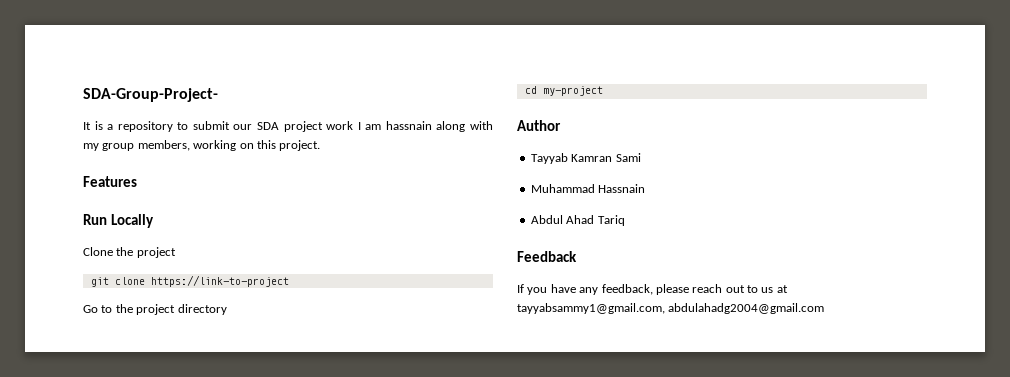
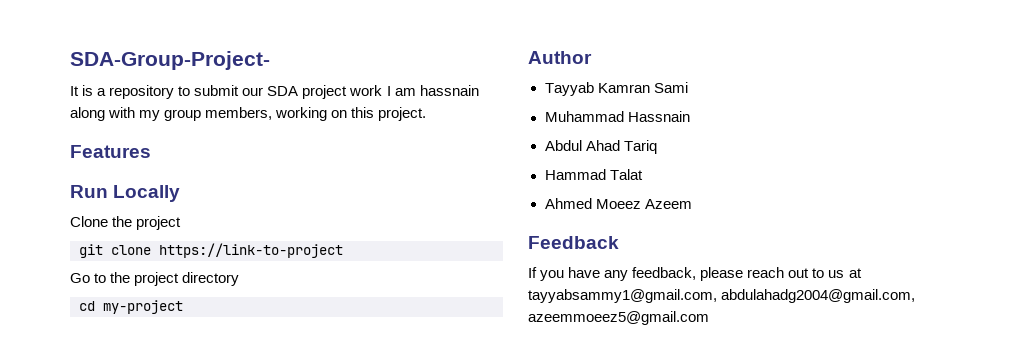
+ Hammad Talat
+ Ahmed Moeez Azeem
- If you have any feedback, please reach out to us at tayyabsammy1@gmail.com, abdulahadg2004@gmail.com
+ If you have any feedback, please reach out to us at tayyabsammy1@gmail.com, abdulahadg2004@gmail.com, azeemmoeez5@gmail.com

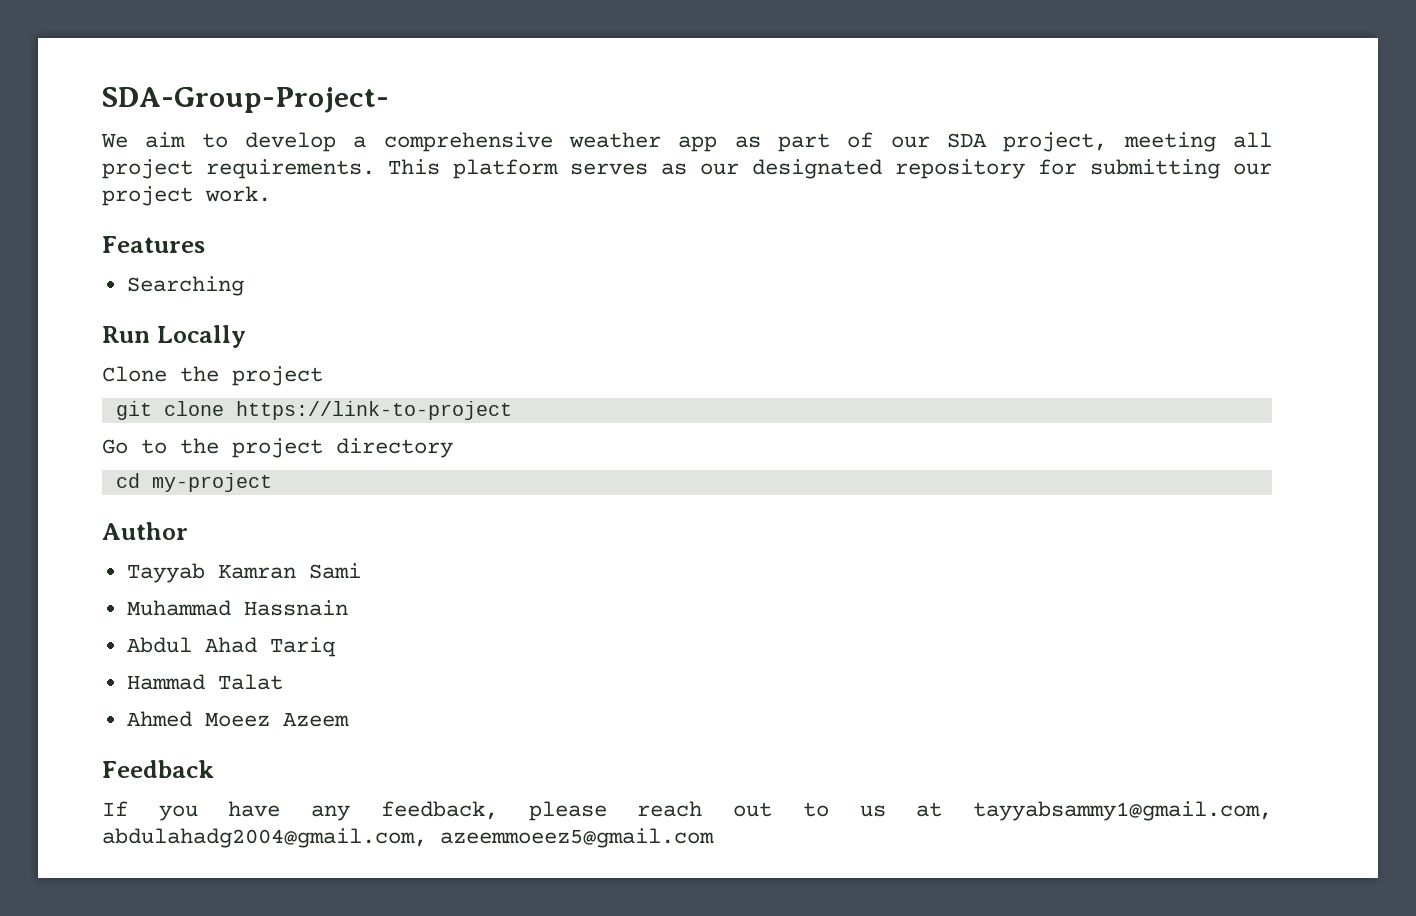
- It is a repository to submit our SDA project work I am hassnain along with my group members, working on this project.
+ We aim to develop a comprehensive weather app as part of our SDA project, meeting all project requirements. This platform serves as our designated repository for submitting our project work.
+ Searching

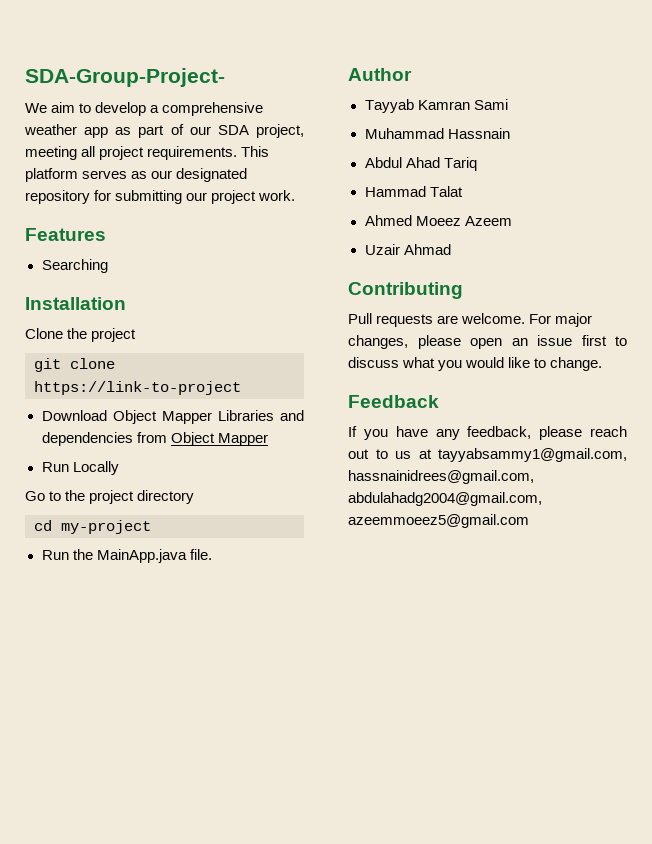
- Run Locally
+ Installation
+ Download Object Mapper Libraries and dependencies from Object Mapper
+ Run Locally
+ Run the MainApp.java file.
+ Uzair Ahmad
+ Contributing
+ Pull requests are welcome. For major changes, please open an issue first to discuss what you would like to change.
- If you have any feedback, please reach out to us at tayyabsammy1@gmail.com, abdulahadg2004@gmail.com, azeemmoeez5@gmail.com
+ If you have any feedback, please reach out to us at tayyabsammy1@gmail.com, hassnainidrees@gmail.com, abdulahadg2004@gmail.com, azeemmoeez5@gmail.com

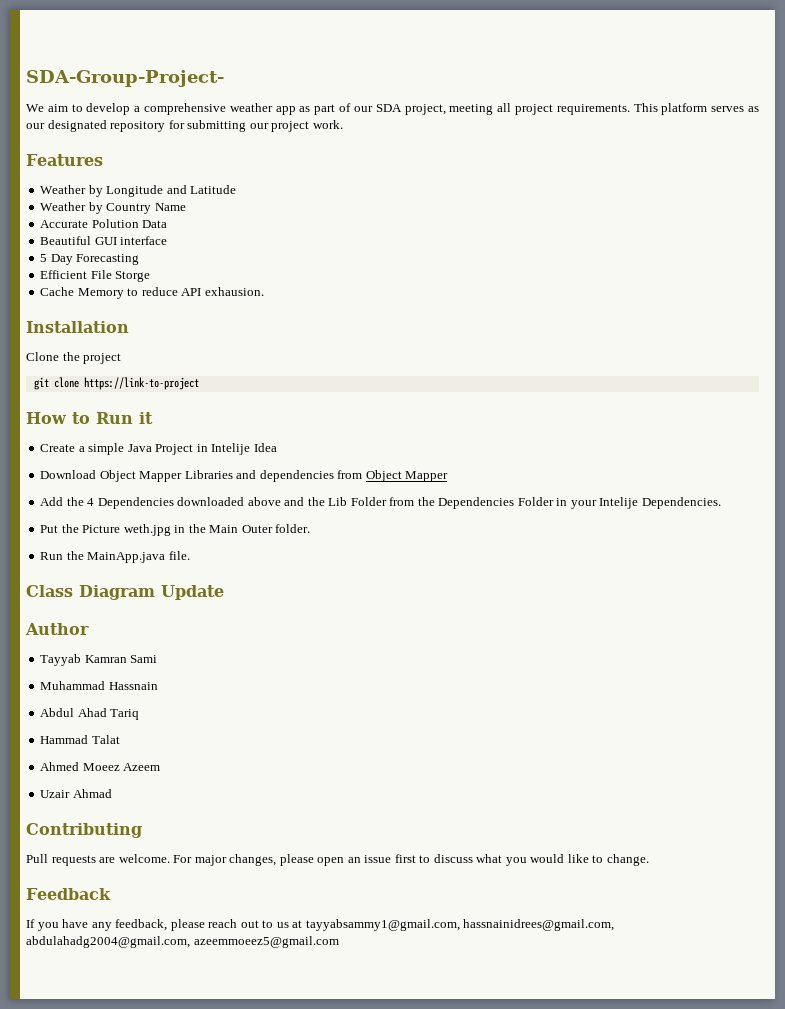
- Searching
+ Weather by Longitude and Latitude
+ Weather by Country Name
+ Accurate Polution Data
+ Beautiful GUI interface
+ 5 Day Forecasting
+ Efficient File Storge
+ Cache Memory to reduce API exhausion.
+ How to Run it
+ Create a simple Java Project in Intelije Idea
- Run Locally
- Go to the project directory
- cd my-project
+ Add the 4 Dependencies downloaded above and the Lib Folder from the Dependencies Folder in your Intelije Dependencies.
+ Put the Picture weth.jpg in the Main Outer folder.
+ Class Diagram Update

